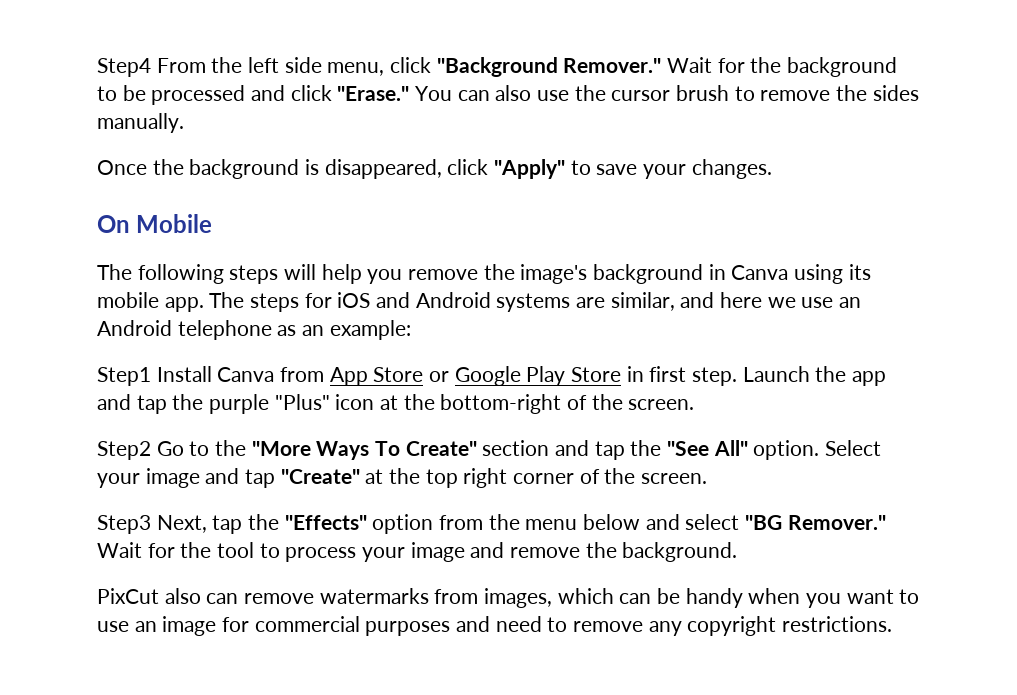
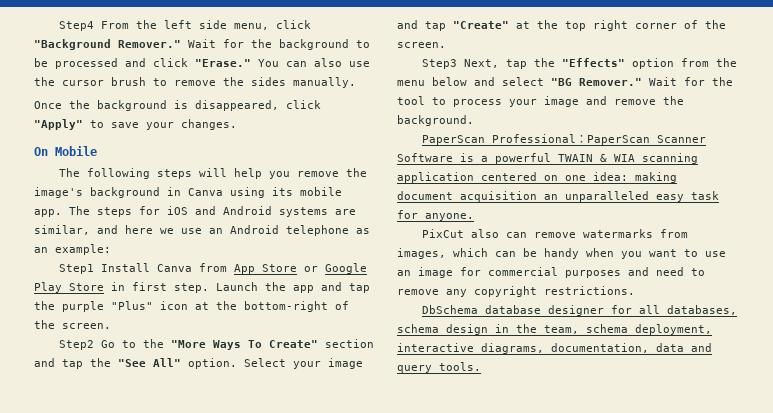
+ PaperScan Professional：PaperScan Scanner Software is a powerful TWAIN & WIA scanning application centered on one idea: making document acquisition an unparalleled easy task for anyone.
+ DbSchema database designer for all databases, schema design in the team, schema deployment, interactive diagrams, documentation, data and query tools.

